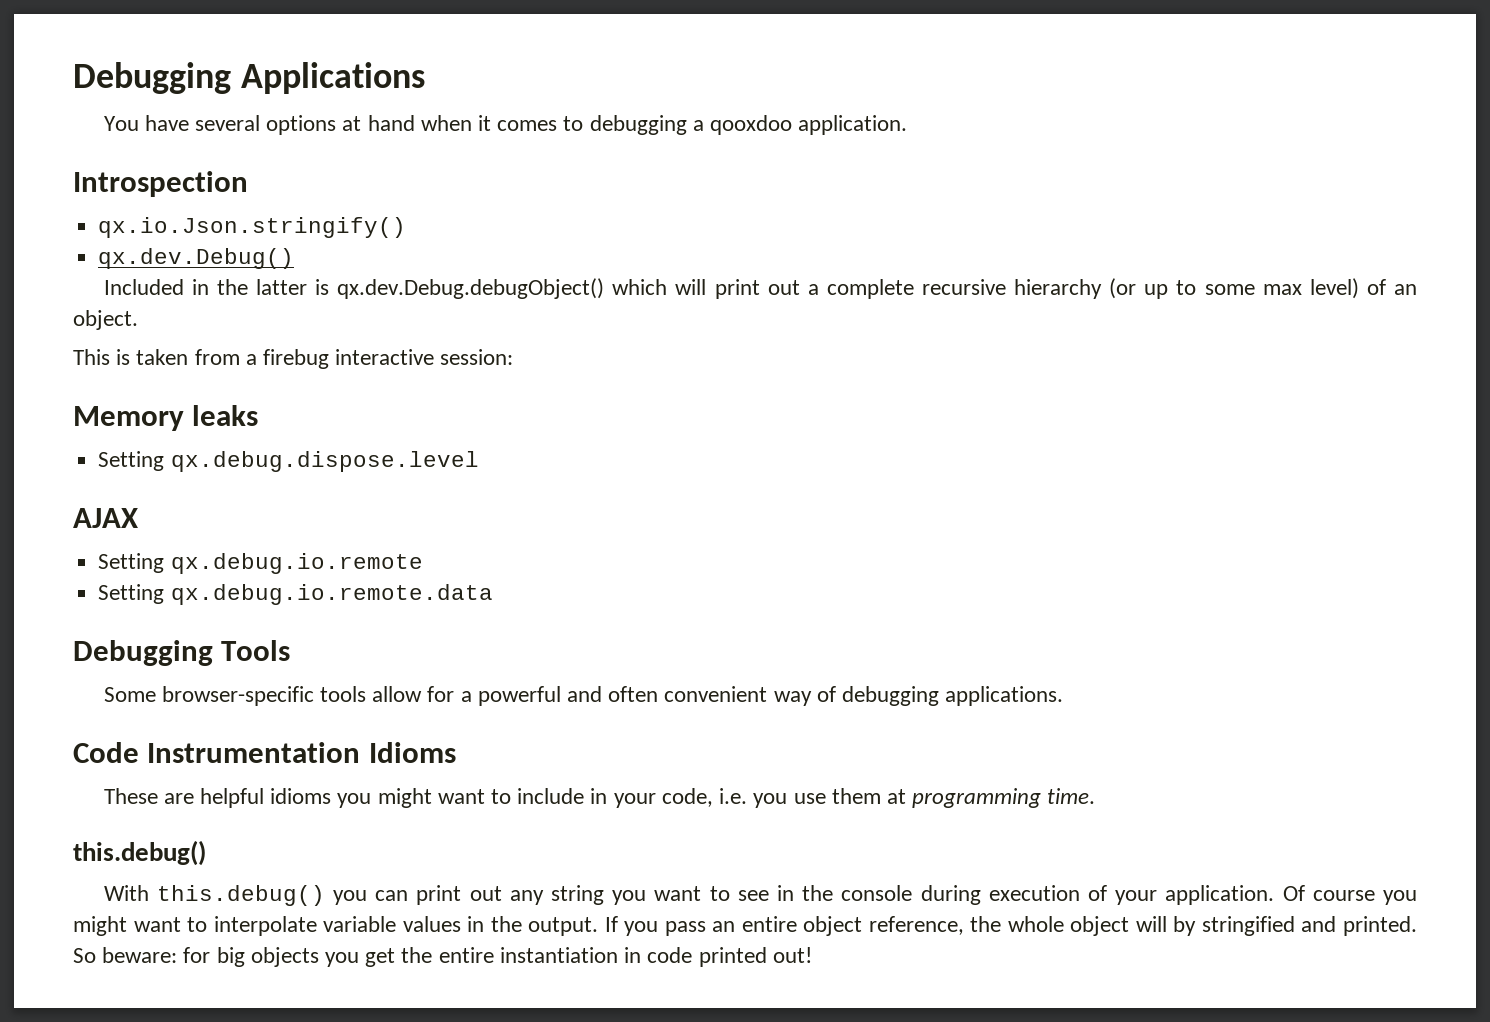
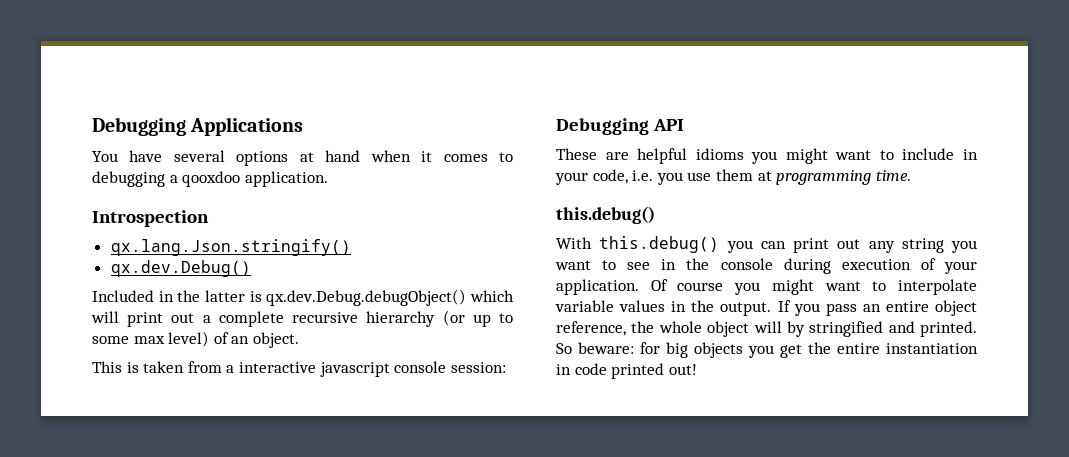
- qx.io.Json.stringify()
+ qx.lang.Json.stringify()
- This is taken from a firebug interactive session:
- Memory leaks
- Setting qx.debug.dispose.level
- AJAX
- Setting qx.debug.io.remote
- Setting qx.debug.io.remote.data
- Debugging Tools
- Some browser-specific tools allow for a powerful and often convenient way of debugging applications.
- Code Instrumentation Idioms
+ This is taken from a interactive javascript console session:
+ Debugging API

